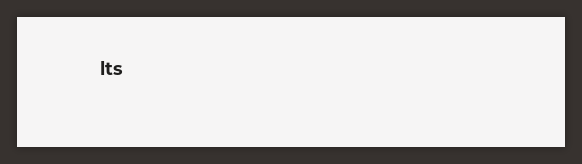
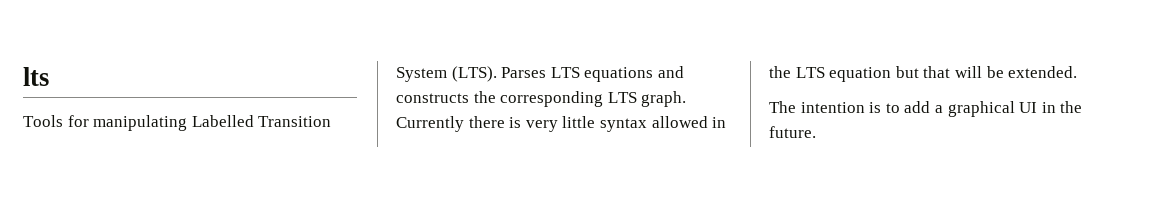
+ Tools for manipulating Labelled Transition System (LTS). Parses LTS equations and constructs the corresponding LTS graph. Currently there is very little syntax allowed in the LTS equation but that will be extended.
+ The intention is to add a graphical UI in the future.

